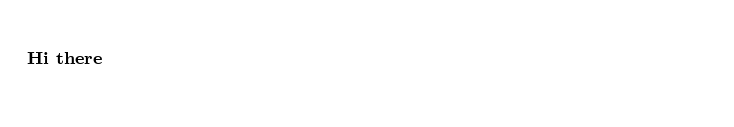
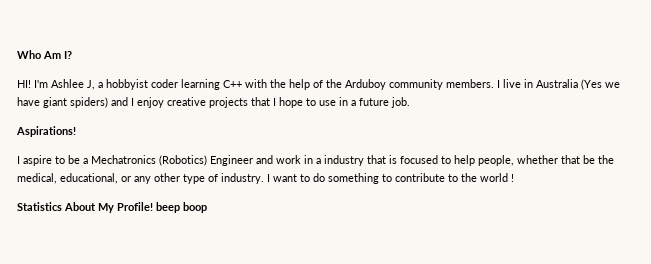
- Hi there
+ Who Am I?
+ HI! I'm Ashlee J, a hobbyist coder learning C++ with the help of the Arduboy community members. I live in Australia (Yes we have giant spiders) and I enjoy creative projects that I hope to use in a future job.
+ Aspirations!
+ I aspire to be a Mechatronics (Robotics) Engineer and work in a industry that is focused to help people, whether that be the medical, educational, or any other type of industry. I want to do something to contribute to the world !
+ Statistics About My Profile! beep boop

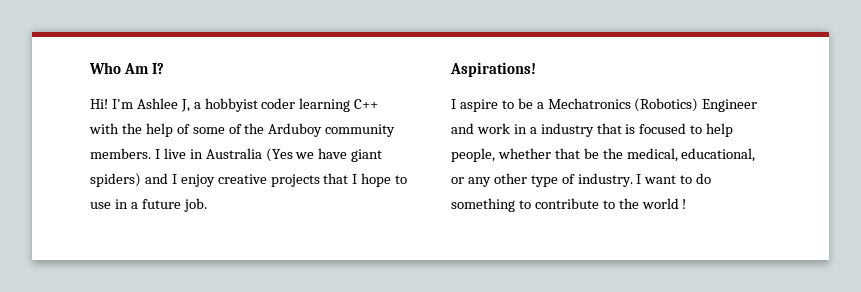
- HI!
+ Hi!
- I'm Ashlee J, a hobbyist coder learning C++ with the help of the Arduboy community members.
+ I'm Ashlee J, a hobbyist coder learning C++ with the help of some of the Arduboy community members.
- Statistics About My Profile! beep boop

